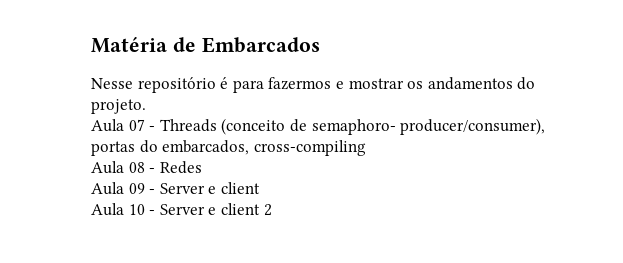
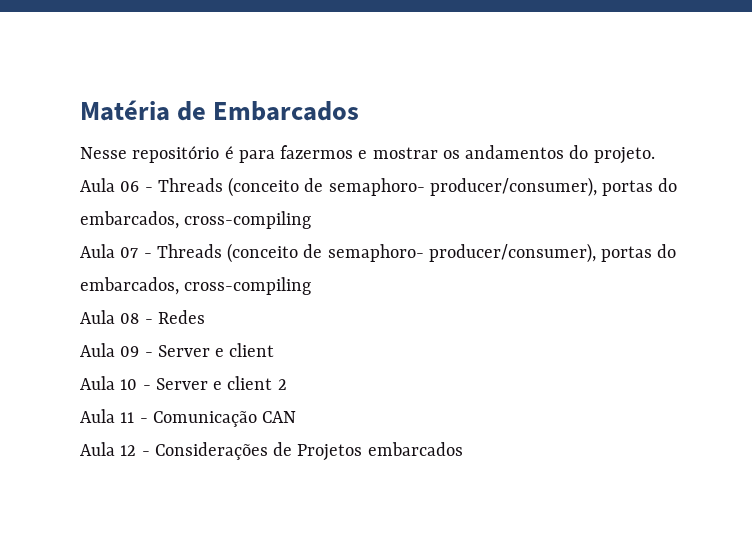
+ Aula 06 - Threads (conceito de semaphoro- producer/consumer), portas do embarcados, cross-compiling
+ Aula 11 - Comunicação CAN
+ Aula 12 - Considerações de Projetos embarcados

